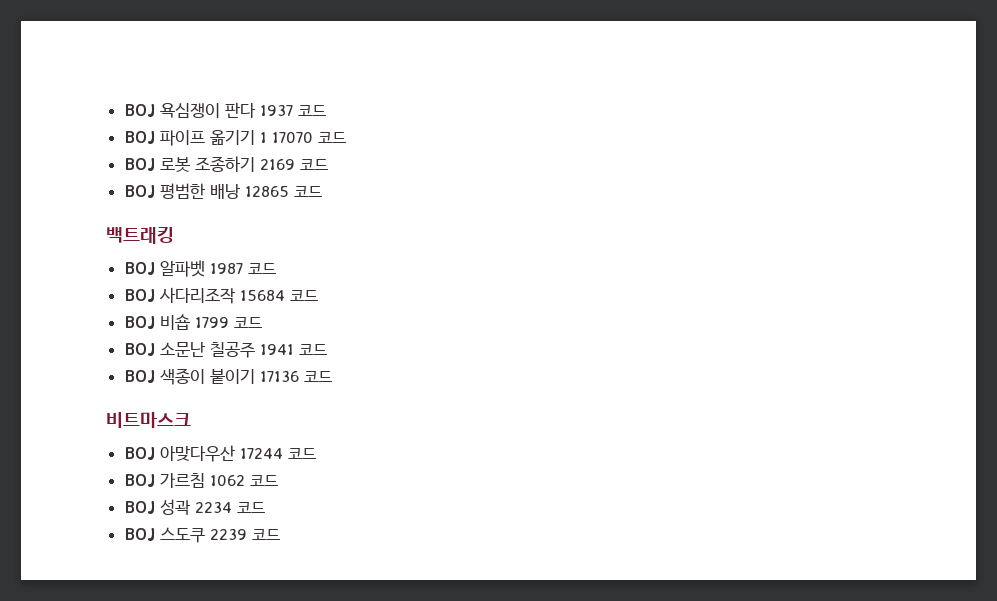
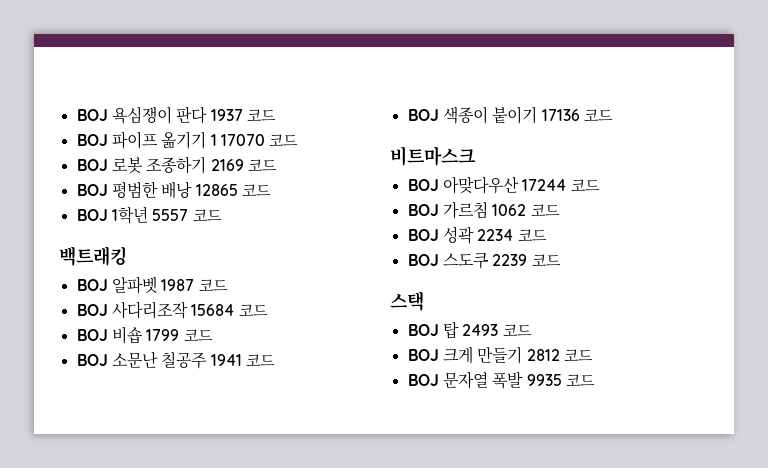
+ BOJ 1학년 5557 코드
+ 스택
+ BOJ 탑 2493 코드
+ BOJ 크게 만들기 2812 코드
+ BOJ 문자열 폭발 9935 코드

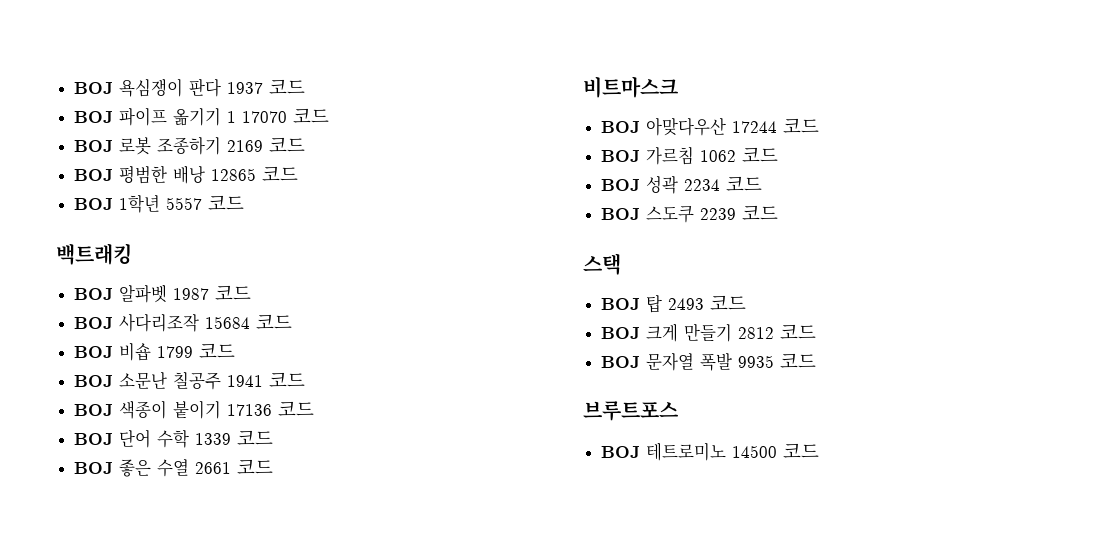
+ BOJ 단어 수학 1339 코드
+ BOJ 좋은 수열 2661 코드
+ 브루트포스
+ BOJ 테트로미노 14500 코드

